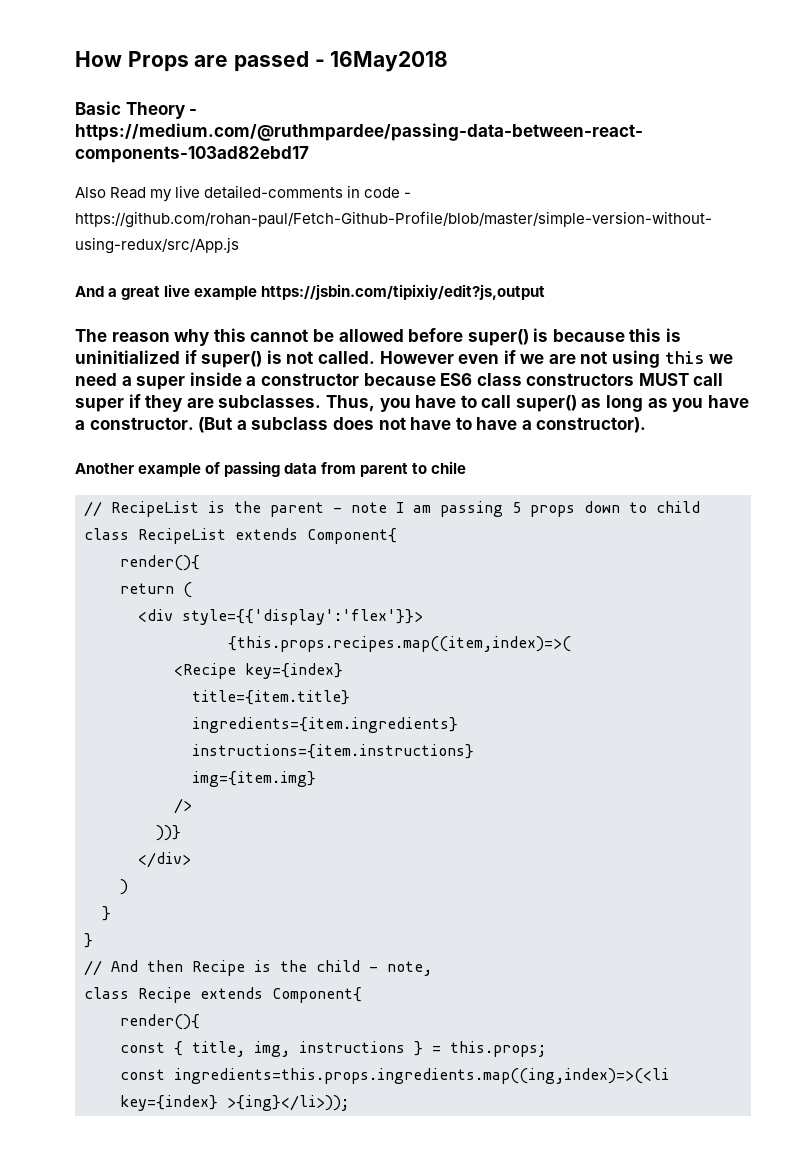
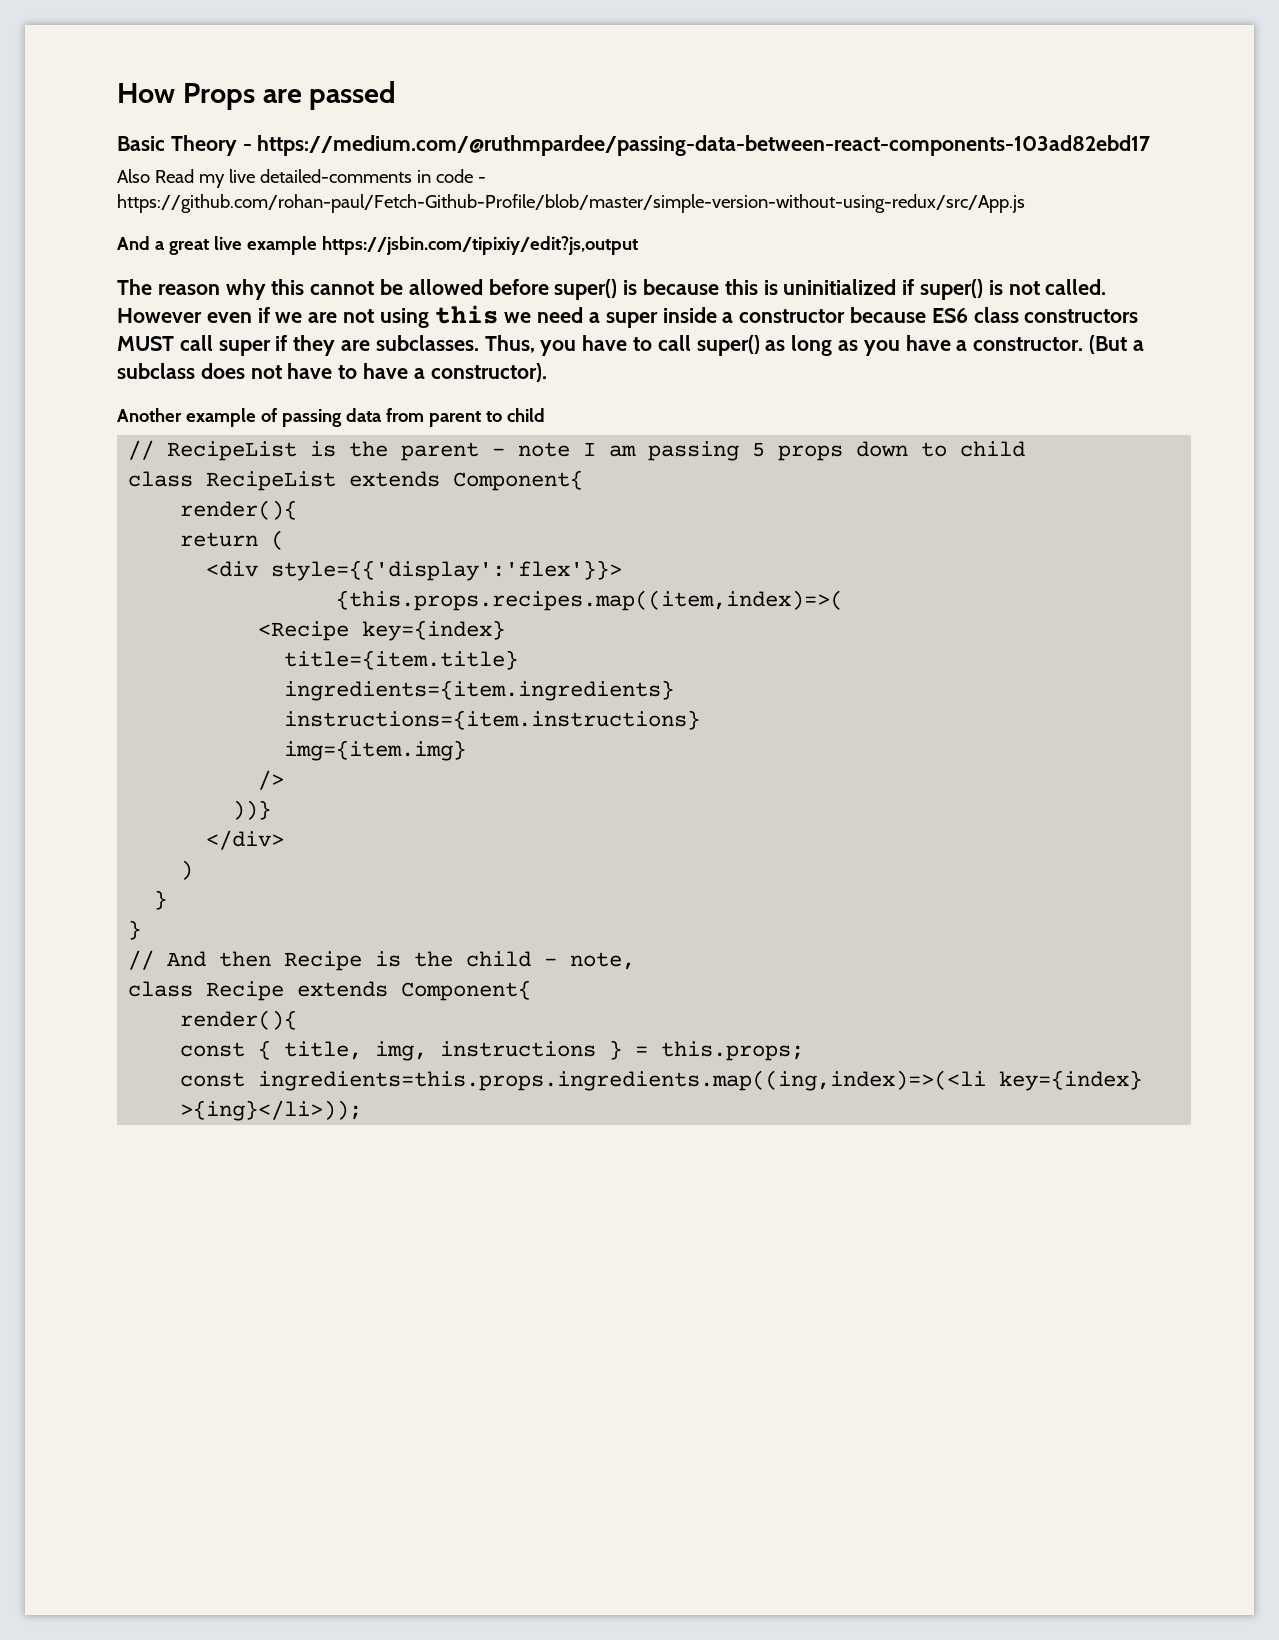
- How Props are passed - 16May2018
+ How Props are passed
- Another example of passing data from parent to chile
+ Another example of passing data from parent to child

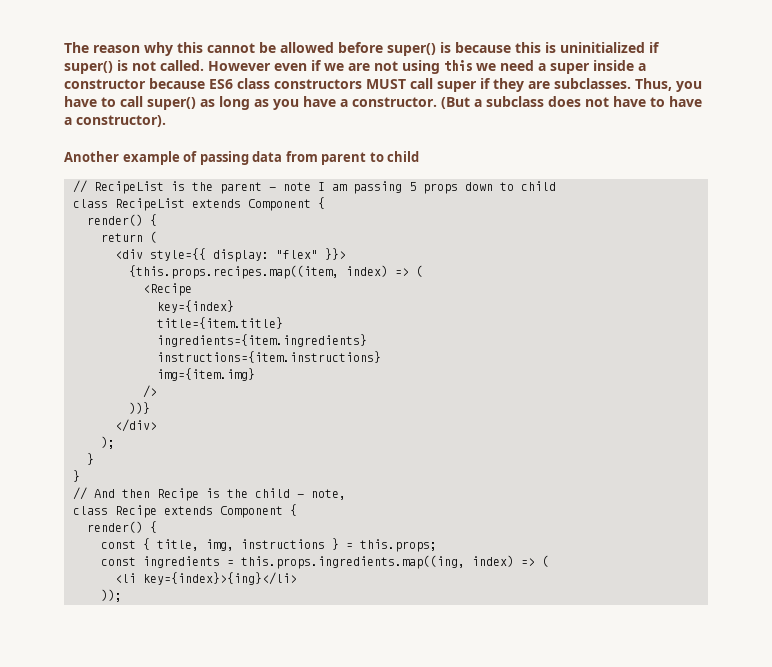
- How Props are passed
- Basic Theory - https://medium.com/@ruthmpardee/passing-data-between-react-components-103ad82ebd17
- Also Read my live detailed-comments in code - https://github.com/rohan-paul/Fetch-Github-Profile/blob/master/simple-version-without-using-redux/src/App.js
- And a great live example https://jsbin.com/tipixiy/edit?js,output
- class RecipeList extends Component{
- render(){
+ class RecipeList extends Component {
+ render() {
- <div style={{'display':'flex'}}>
- {this.props.recipes.map((item,index)=>(
+ <div style={{ display: "flex" }}>
+ {this.props.recipes.map((item, index) => (
- <Recipe key={index}
+ <Recipe
+ key={index}
- )
+ );
- class Recipe extends Component{
- render(){
+ class Recipe extends Component {
+ render() {
- const ingredients=this.props.ingredients.map((ing,index)=>(<li key={index} >{ing}</li>));
+ const ingredients = this.props.ingredients.map((ing, index) => (
+ <li key={index}>{ing}</li>
+ ));

